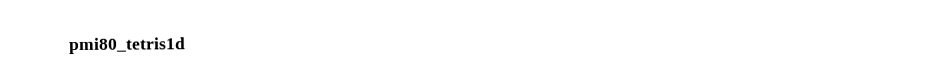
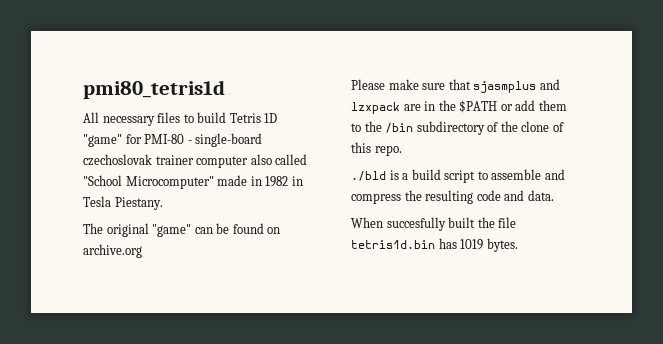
+ All necessary files to build Tetris 1D "game" for PMI-80 - single-board czechoslovak trainer computer also called "School Microcomputer" made in 1982 in Tesla Piestany.
+ The original "game" can be found on archive.org
+ Please make sure that sjasmplus and lzxpack are in the $PATH or add them to the /bin subdirectory of the clone of this repo.
+ ./bld is a build script to assemble and compress the resulting code and data.
+ When succesfully built the file tetris1d.bin has 1019 bytes.

